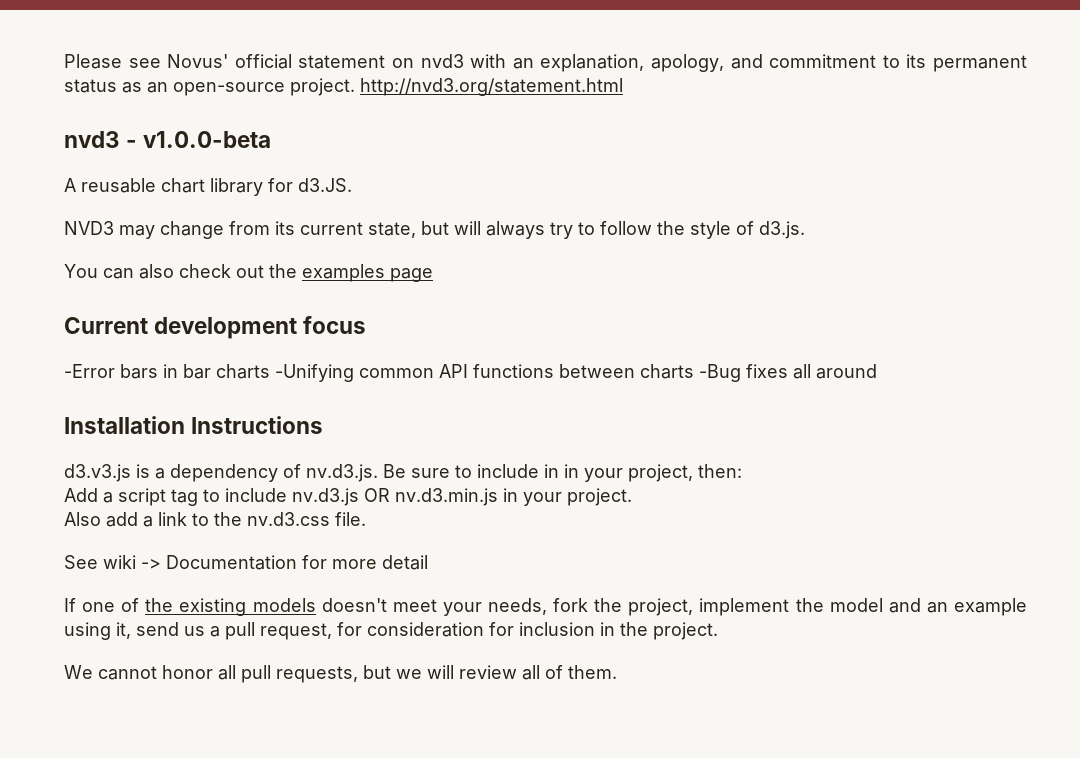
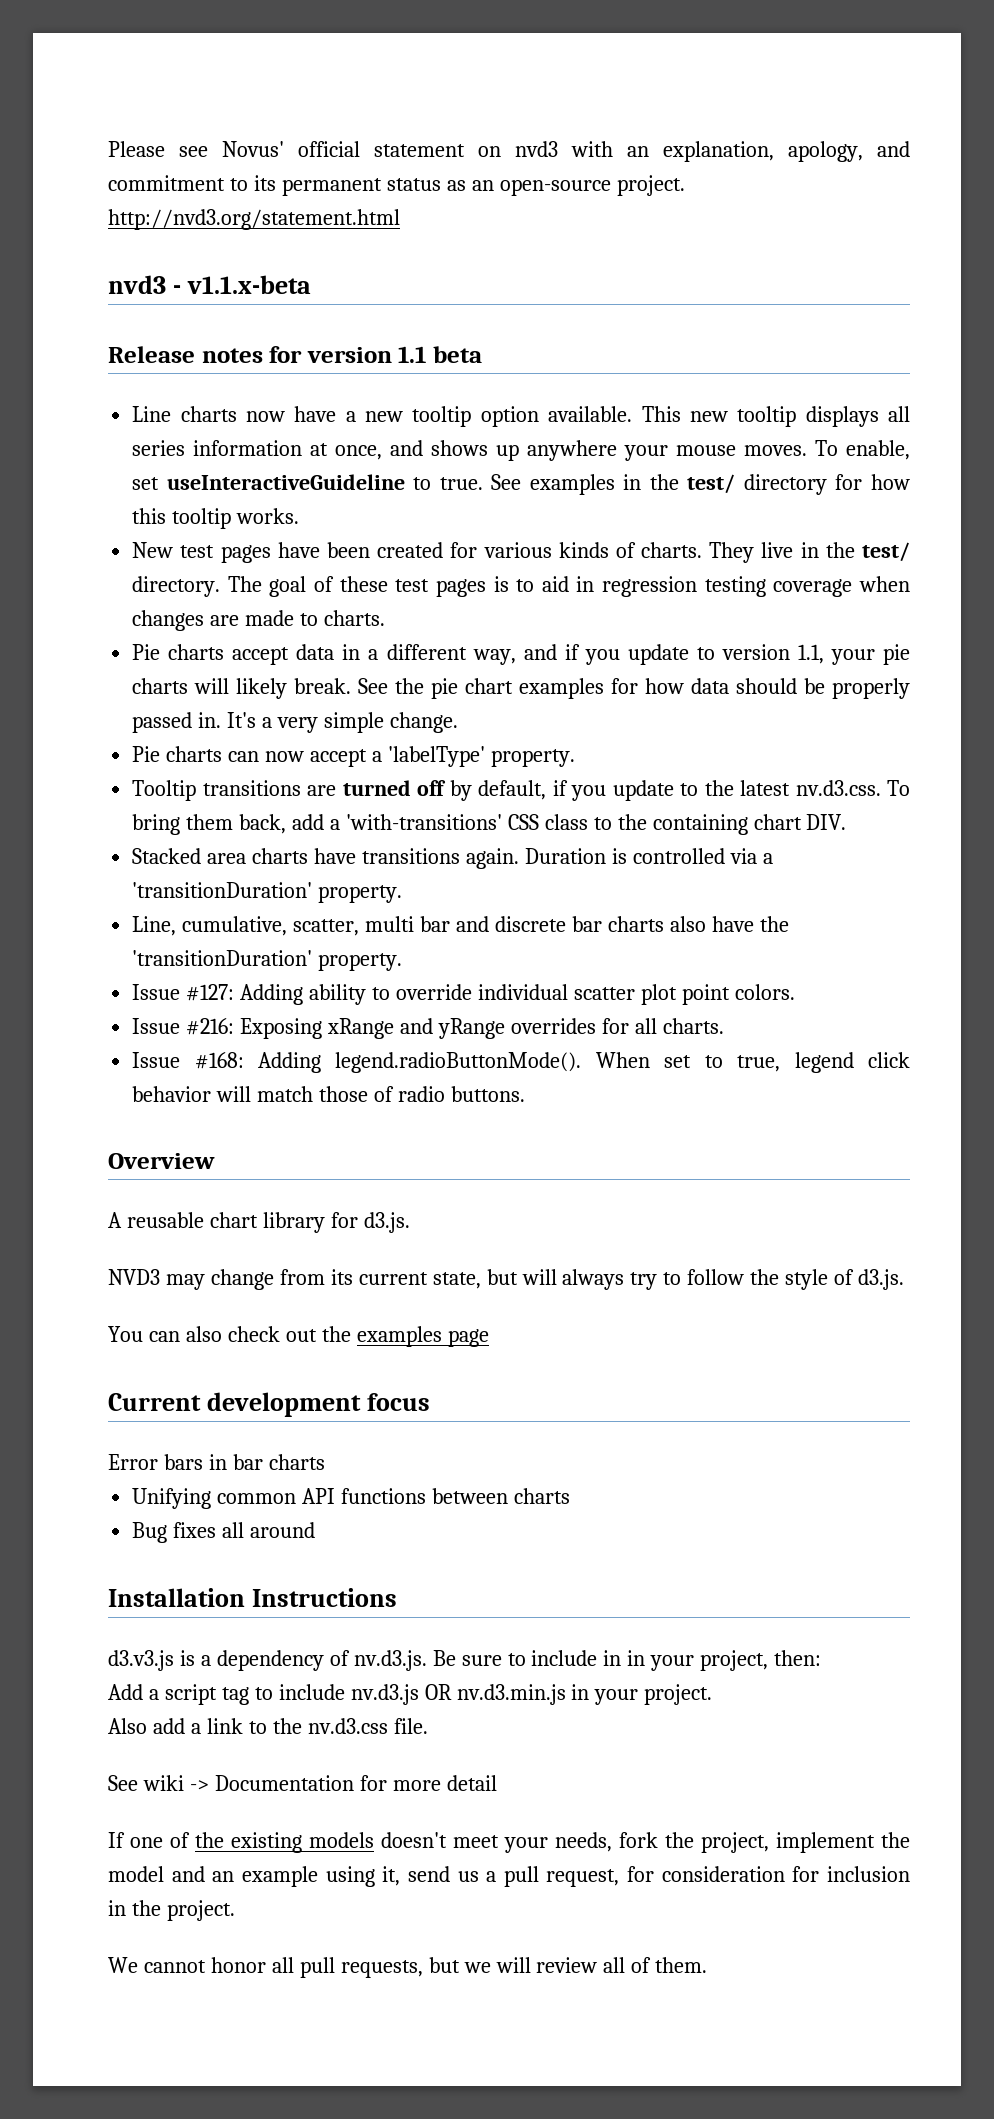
- nvd3 - v1.0.0-beta
+ nvd3 - v1.1.x-beta
+ Release notes for version 1.1 beta
+ Line charts now have a new tooltip option available. This new tooltip displays all series information at once, and shows up anywhere your mouse moves. To enable, set useInteractiveGuideline to true. See examples in the test/ directory for how this tooltip works.
+ New test pages have been created for various kinds of charts. They live in the test/ directory. The goal of these test pages is to aid in regression testing coverage when changes are made to charts.
+ Pie charts accept data in a different way, and if you update to version 1.1, your pie charts will likely break. See the pie chart examples for how data should be properly passed in. It's a very simple change.
+ Pie charts can now accept a 'labelType' property.
+ Tooltip transitions are turned off by default, if you update to the latest nv.d3.css. To bring them back, add a 'with-transitions' CSS class to the containing chart DIV.
+ Stacked area charts have transitions again. Duration is controlled via a 'transitionDuration' property.
+ Line, cumulative, scatter, multi bar and discrete bar charts also have the 'transitionDuration' property.
+ Issue #127: Adding ability to override individual scatter plot point colors.
+ Issue #216: Exposing xRange and yRange overrides for all charts.
+ Issue #168: Adding legend.radioButtonMode(). When set to true, legend click behavior will match those of radio buttons.
+ Overview
- A reusable chart library for d3.JS.
+ A reusable chart library for d3.js.
- -Error bars in bar charts -Unifying common API functions between charts -Bug fixes all around
+ Error bars in bar charts
+ Unifying common API functions between charts
+ Bug fixes all around

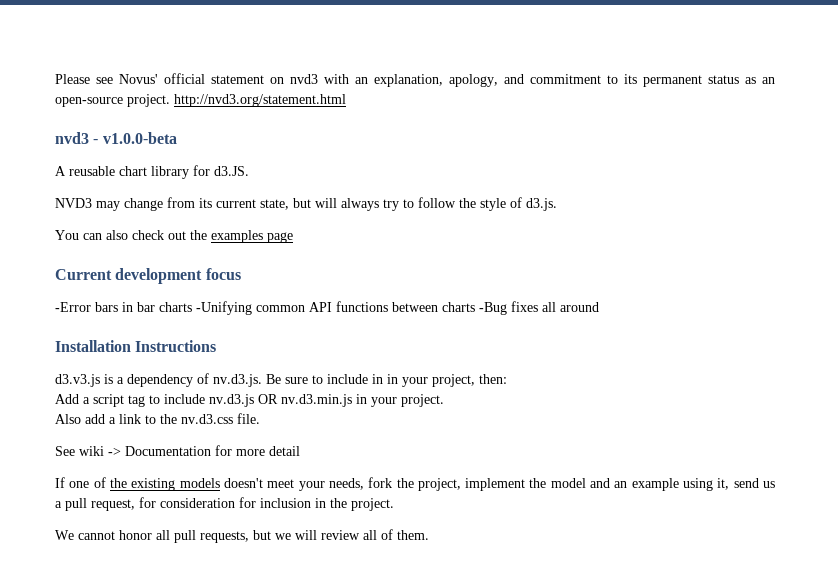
- nvd3 - v1.1.x-beta
- Release notes for version 1.1 beta
- Line charts now have a new tooltip option available. This new tooltip displays all series information at once, and shows up anywhere your mouse moves. To enable, set useInteractiveGuideline to true. See examples in the test/ directory for how this tooltip works.
- New test pages have been created for various kinds of charts. They live in the test/ directory. The goal of these test pages is to aid in regression testing coverage when changes are made to charts.
- Pie charts accept data in a different way, and if you update to version 1.1, your pie charts will likely break. See the pie chart examples for how data should be properly passed in. It's a very simple change.
- Pie charts can now accept a 'labelType' property.
- Tooltip transitions are turned off by default, if you update to the latest nv.d3.css. To bring them back, add a 'with-transitions' CSS class to the containing chart DIV.
- Stacked area charts have transitions again. Duration is controlled via a 'transitionDuration' property.
- Line, cumulative, scatter, multi bar and discrete bar charts also have the 'transitionDuration' property.
- Issue #127: Adding ability to override individual scatter plot point colors.
- Issue #216: Exposing xRange and yRange overrides for all charts.
- Issue #168: Adding legend.radioButtonMode(). When set to true, legend click behavior will match those of radio buttons.
- Overview
+ nvd3 - v1.0.0-beta
- A reusable chart library for d3.js.
+ A reusable chart library for d3.JS.
- Error bars in bar charts
- Unifying common API functions between charts
- Bug fixes all around
+ -Error bars in bar charts -Unifying common API functions between charts -Bug fixes all around

